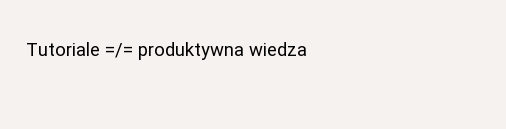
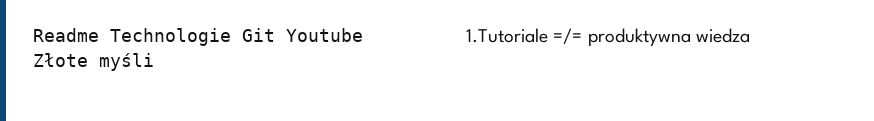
- Tutoriale =/= produktywna wiedza
+ Readme Technologie Git Youtube Złote myśli
+ 1.Tutoriale =/= produktywna wiedza

